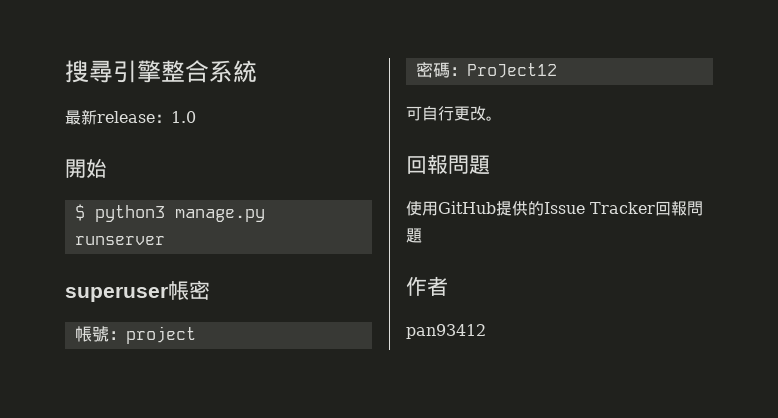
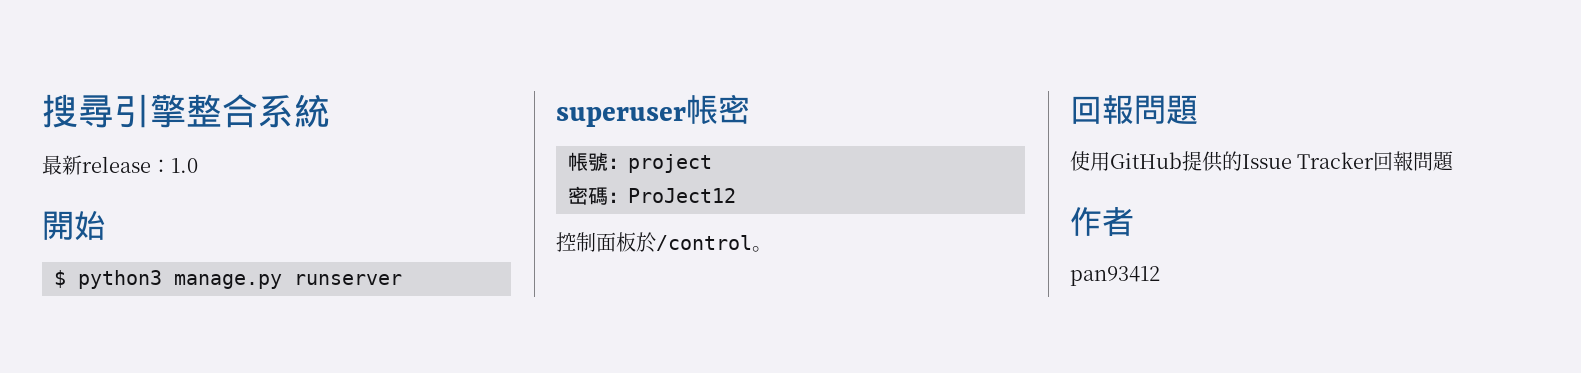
- 可自行更改。
+ 控制面板於/control。

